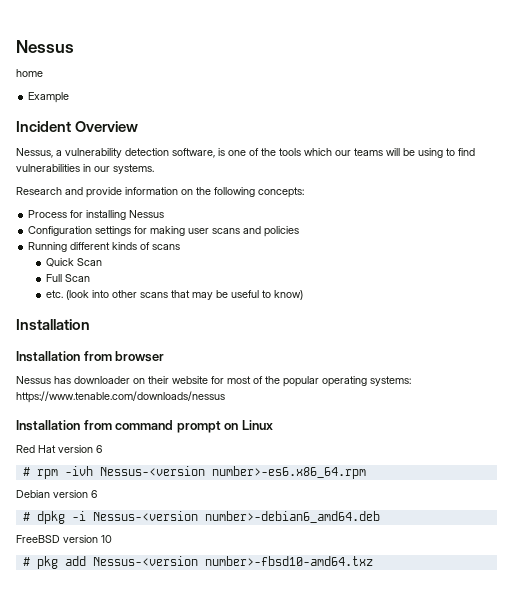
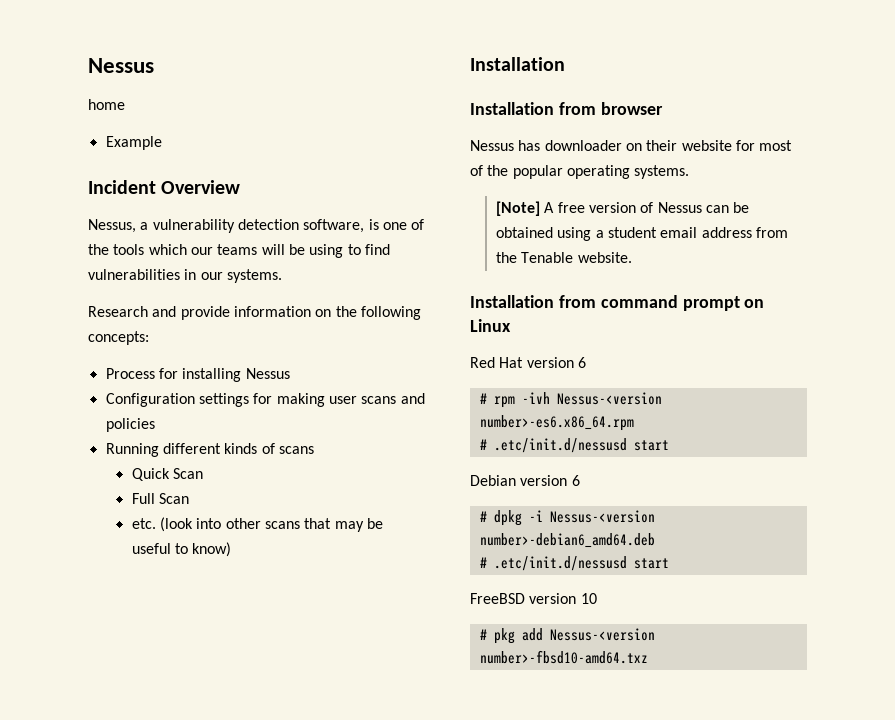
- Nessus has downloader on their website for most of the popular operating systems: https://www.tenable.com/downloads/nessus
+ Nessus has downloader on their website for most of the popular operating systems.
+ [Note] A free version of Nessus can be obtained using a student email address from the Tenable website.
  # rpm -ivh Nessus-<version number>-es6.x86_64.rpm
+ # .etc/init.d/nessusd start
  # dpkg -i Nessus-<version number>-debian6_amd64.deb
+ # .etc/init.d/nessusd start

